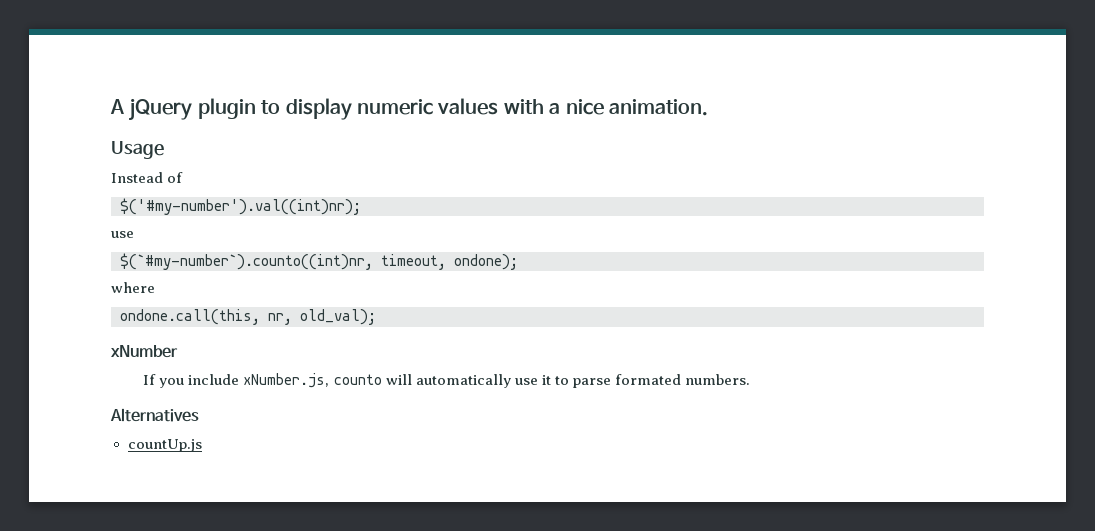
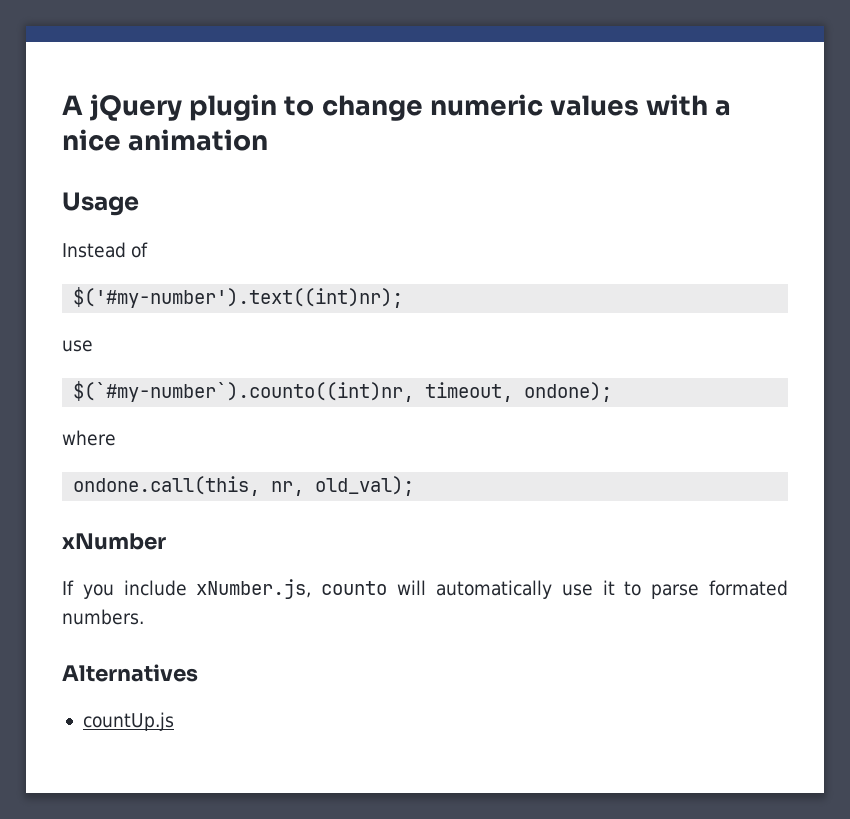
- A jQuery plugin to display numeric values with a nice animation.
+ A jQuery plugin to change numeric values with a nice animation
- $('#my-number').val((int)nr);
+ $('#my-number').text((int)nr);

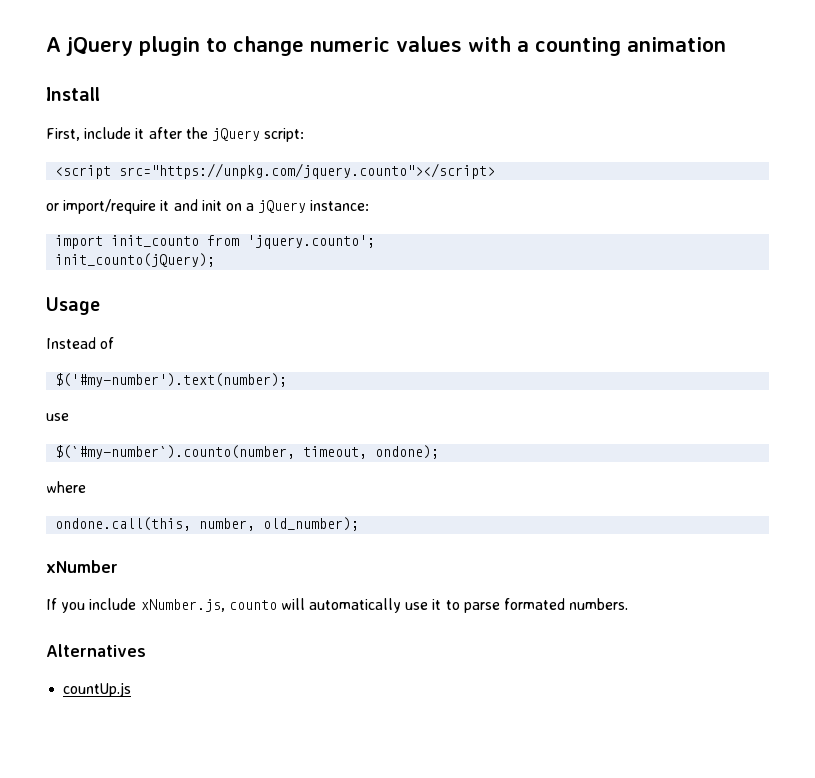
- A jQuery plugin to change numeric values with a nice animation
+ A jQuery plugin to change numeric values with a counting animation
+ Install
+ First, include it after the jQuery script:
+ <script src="https://unpkg.com/jquery.counto"></script>
+ or import/require it and init on a jQuery instance:
+ import init_counto from 'jquery.counto';
+ init_counto(jQuery);
- $('#my-number').text((int)nr);
+ $('#my-number').text(number);
- $(`#my-number`).counto((int)nr, timeout, ondone);
+ $(`#my-number`).counto(number, timeout, ondone);
- ondone.call(this, nr, old_val);
+ ondone.call(this, number, old_number);

